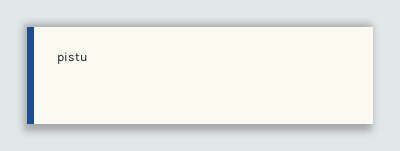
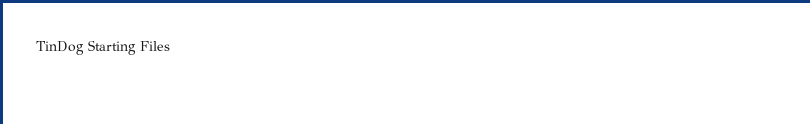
- pistu
+ TinDog Starting Files

